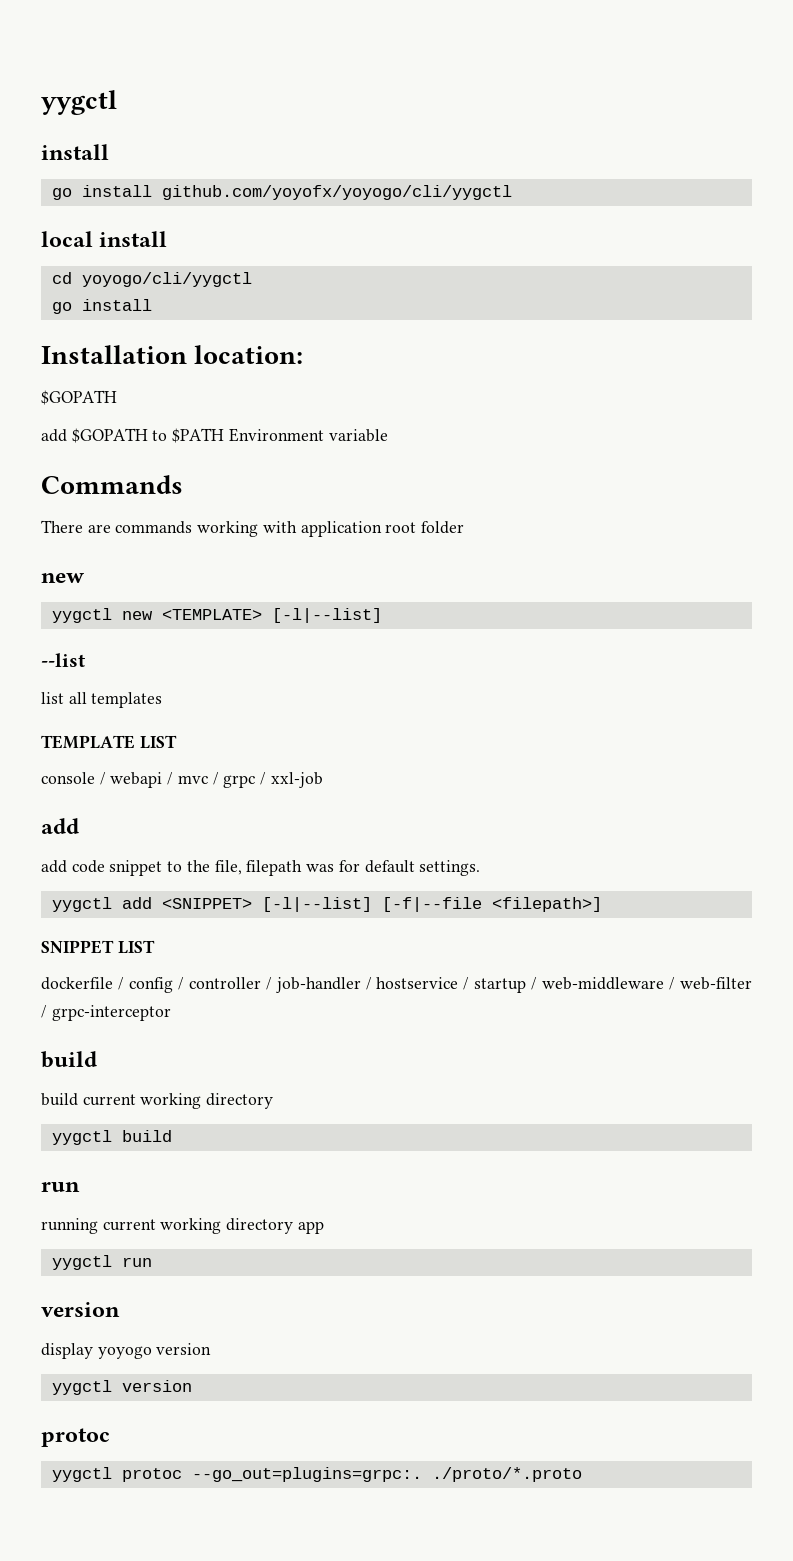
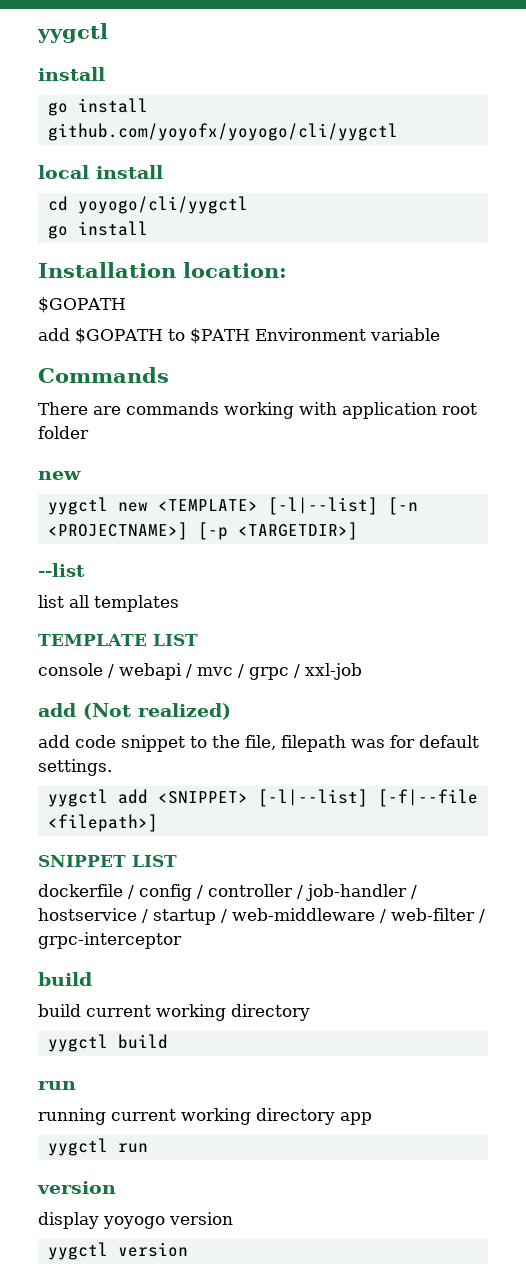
- yygctl new <TEMPLATE> [-l|--list]
+ yygctl new <TEMPLATE> [-l|--list] [-n <PROJECTNAME>] [-p <TARGETDIR>]
  console / webapi / mvc / grpc / xxl-job
- add
+ add (Not realized)
  yygctl version
- protoc
- yygctl protoc --go_out=plugins=grpc:. ./proto/*.proto

